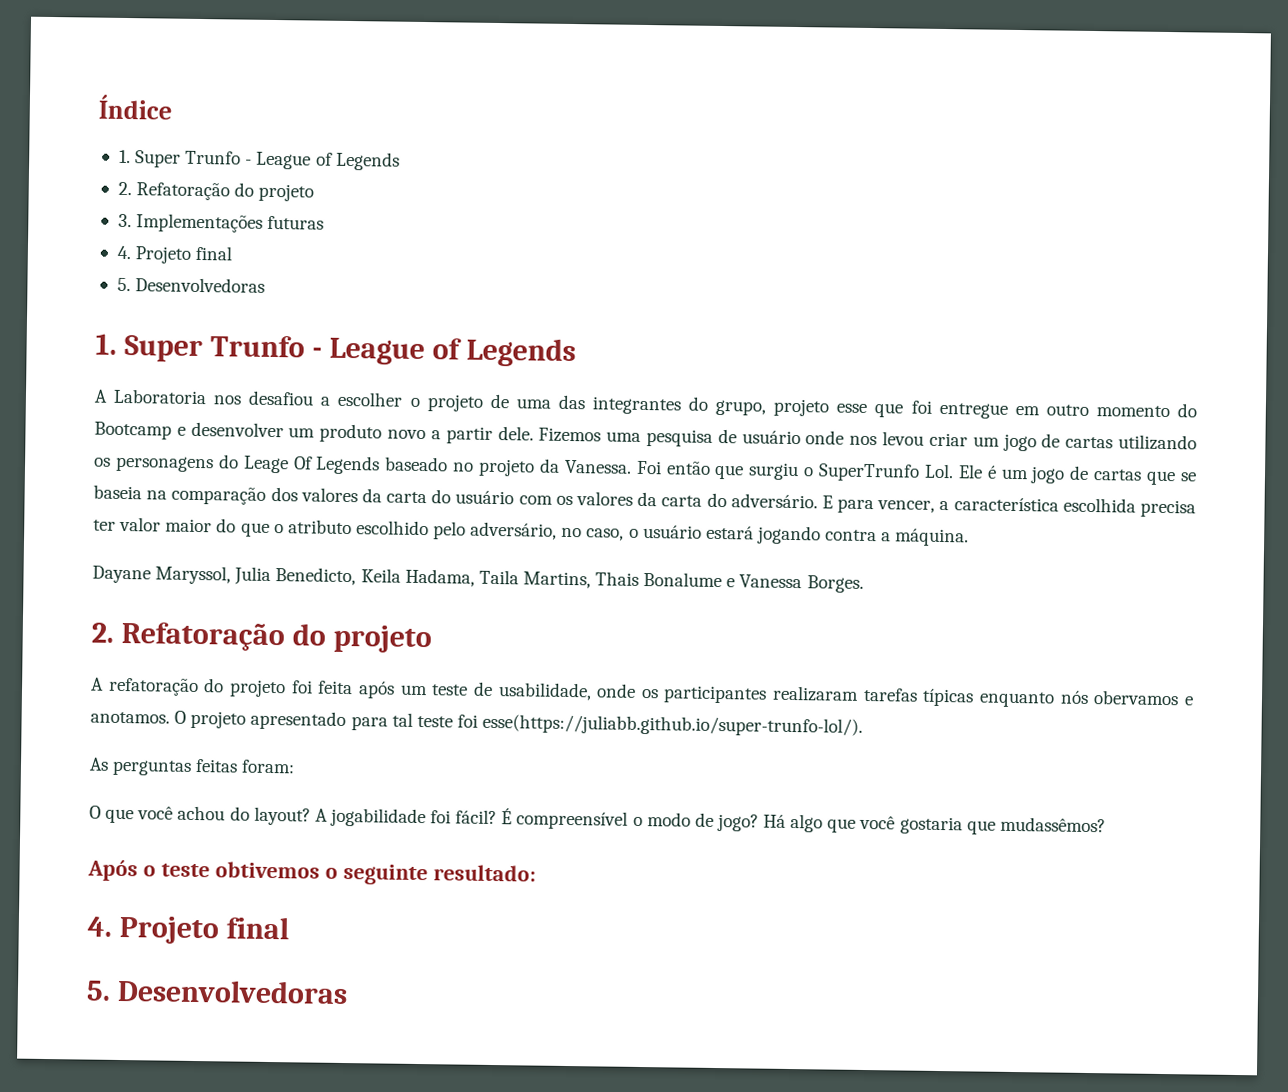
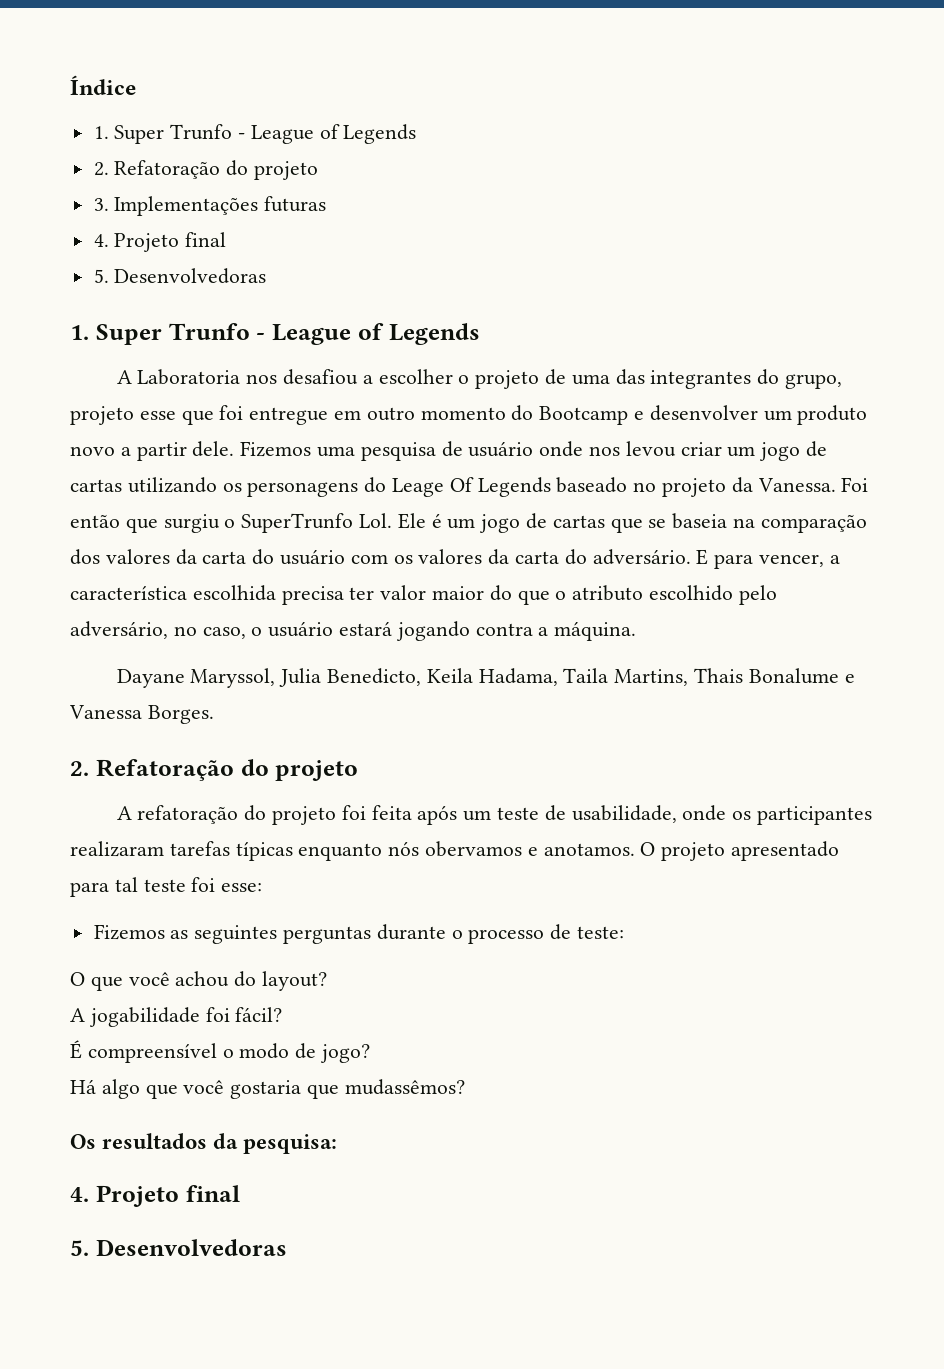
- O projeto apresentado para tal teste foi esse(https://juliabb.github.io/super-trunfo-lol/).
- As perguntas feitas foram:
+ O projeto apresentado para tal teste foi esse:
+ Fizemos as seguintes perguntas durante o processo de teste:
- O que você achou do layout? A jogabilidade foi fácil? É compreensível o modo de jogo? Há algo que você gostaria que mudassêmos?
+ O que você achou do layout?
+ A jogabilidade foi fácil?
+ É compreensível o modo de jogo?
+ Há algo que você gostaria que mudassêmos?
- Após o teste obtivemos o seguinte resultado:
+ Os resultados da pesquisa:

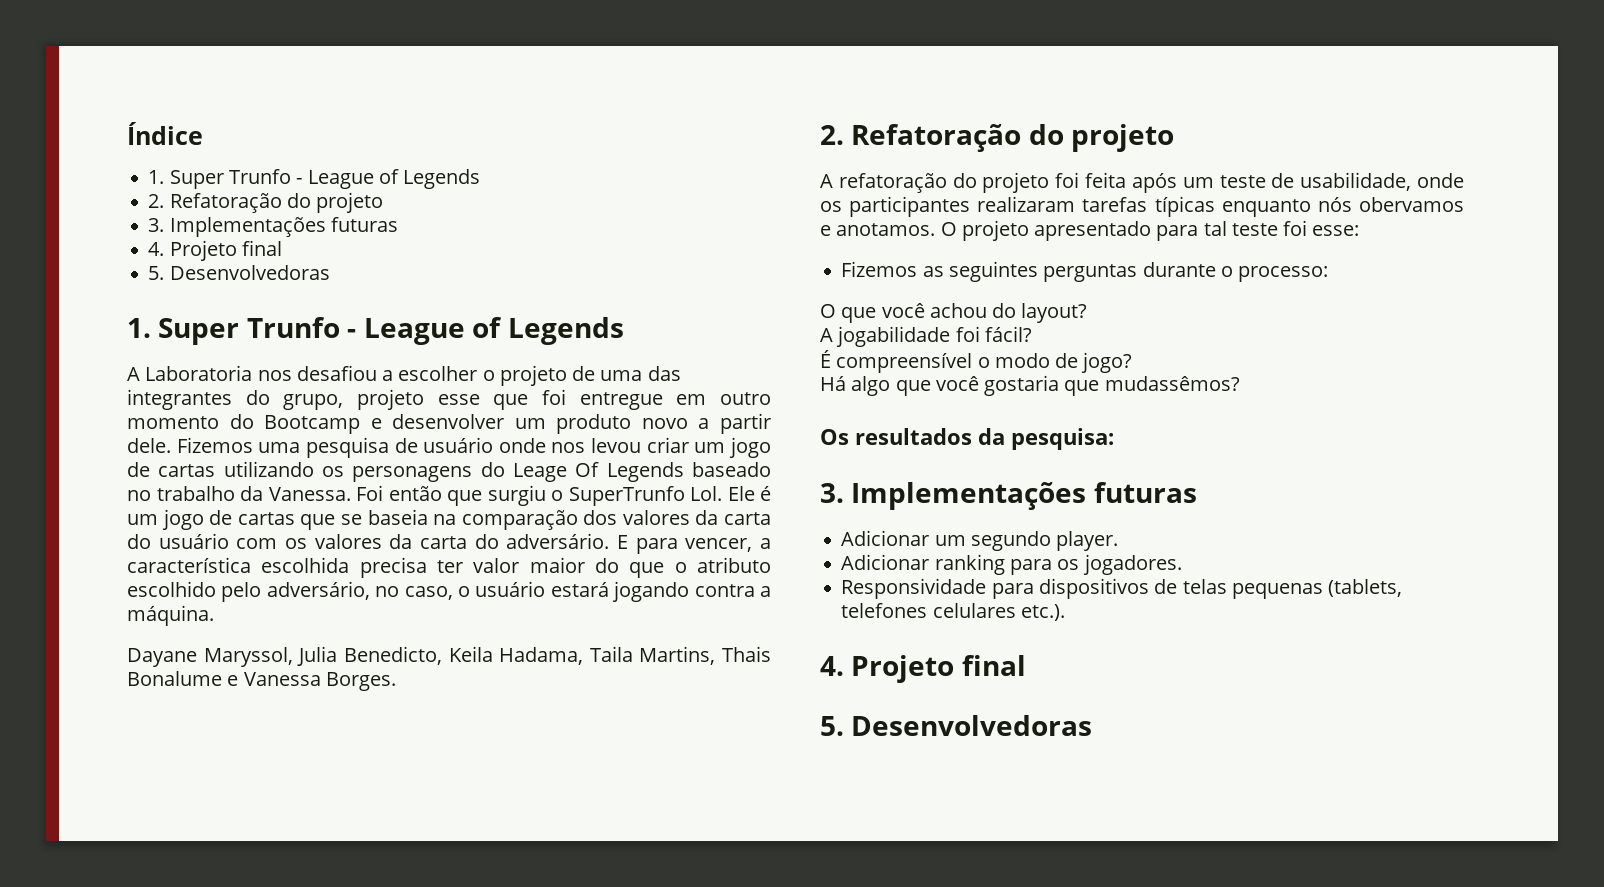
- Fizemos uma pesquisa de usuário onde nos levou criar um jogo de cartas utilizando os personagens do Leage Of Legends baseado no projeto da Vanessa.
+ Fizemos uma pesquisa de usuário onde nos levou criar um jogo de cartas utilizando os personagens do Leage Of Legends baseado no trabalho da Vanessa.
- Fizemos as seguintes perguntas durante o processo de teste:
+ Fizemos as seguintes perguntas durante o processo:
  Os resultados da pesquisa:
+ 3. Implementações futuras
+ Adicionar um segundo player.
+ Adicionar ranking para os jogadores.
+ Responsividade para dispositivos de telas pequenas (tablets, telefones celulares etc.).

